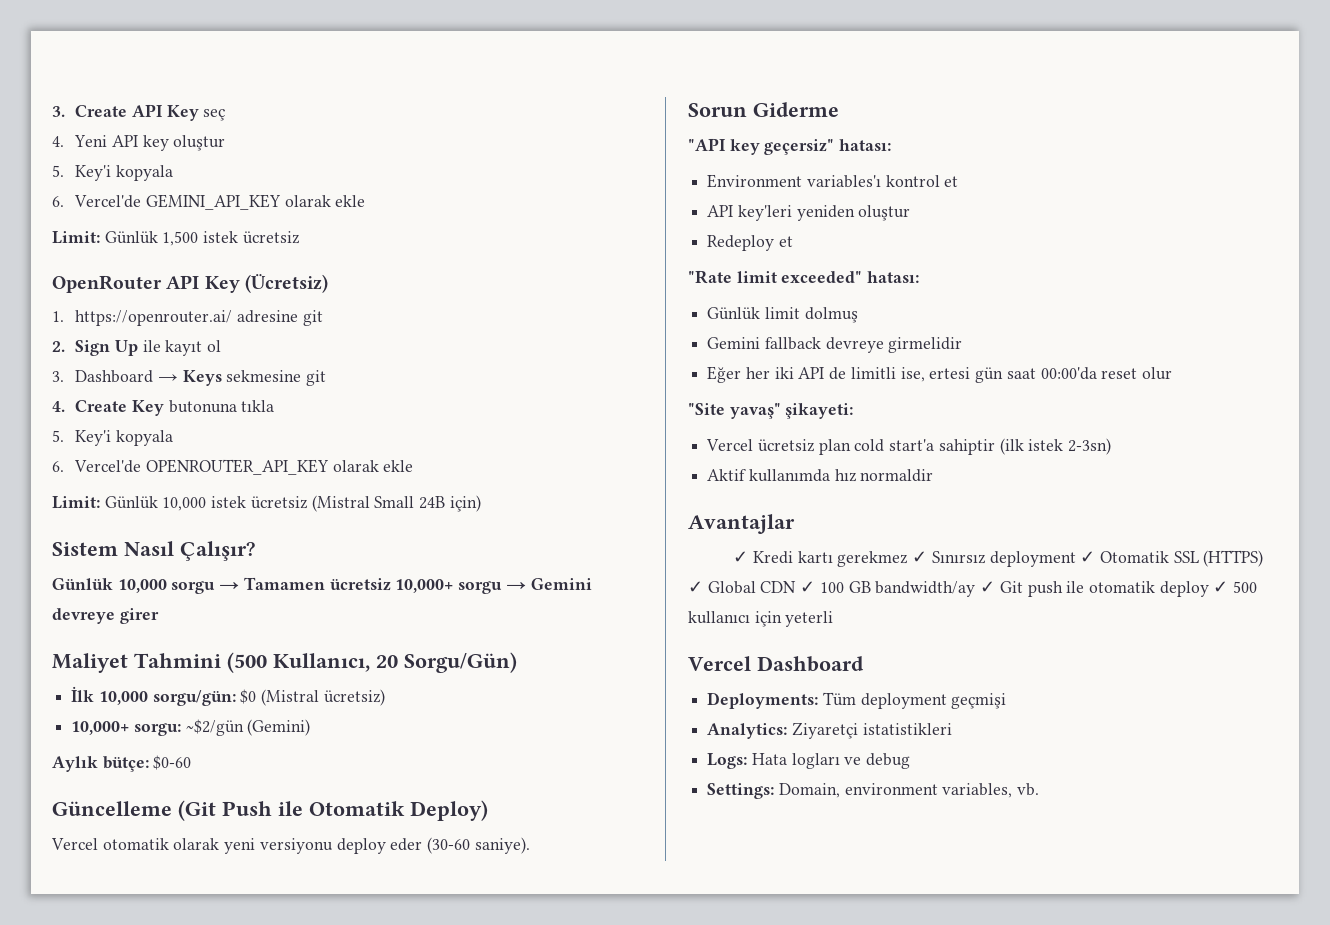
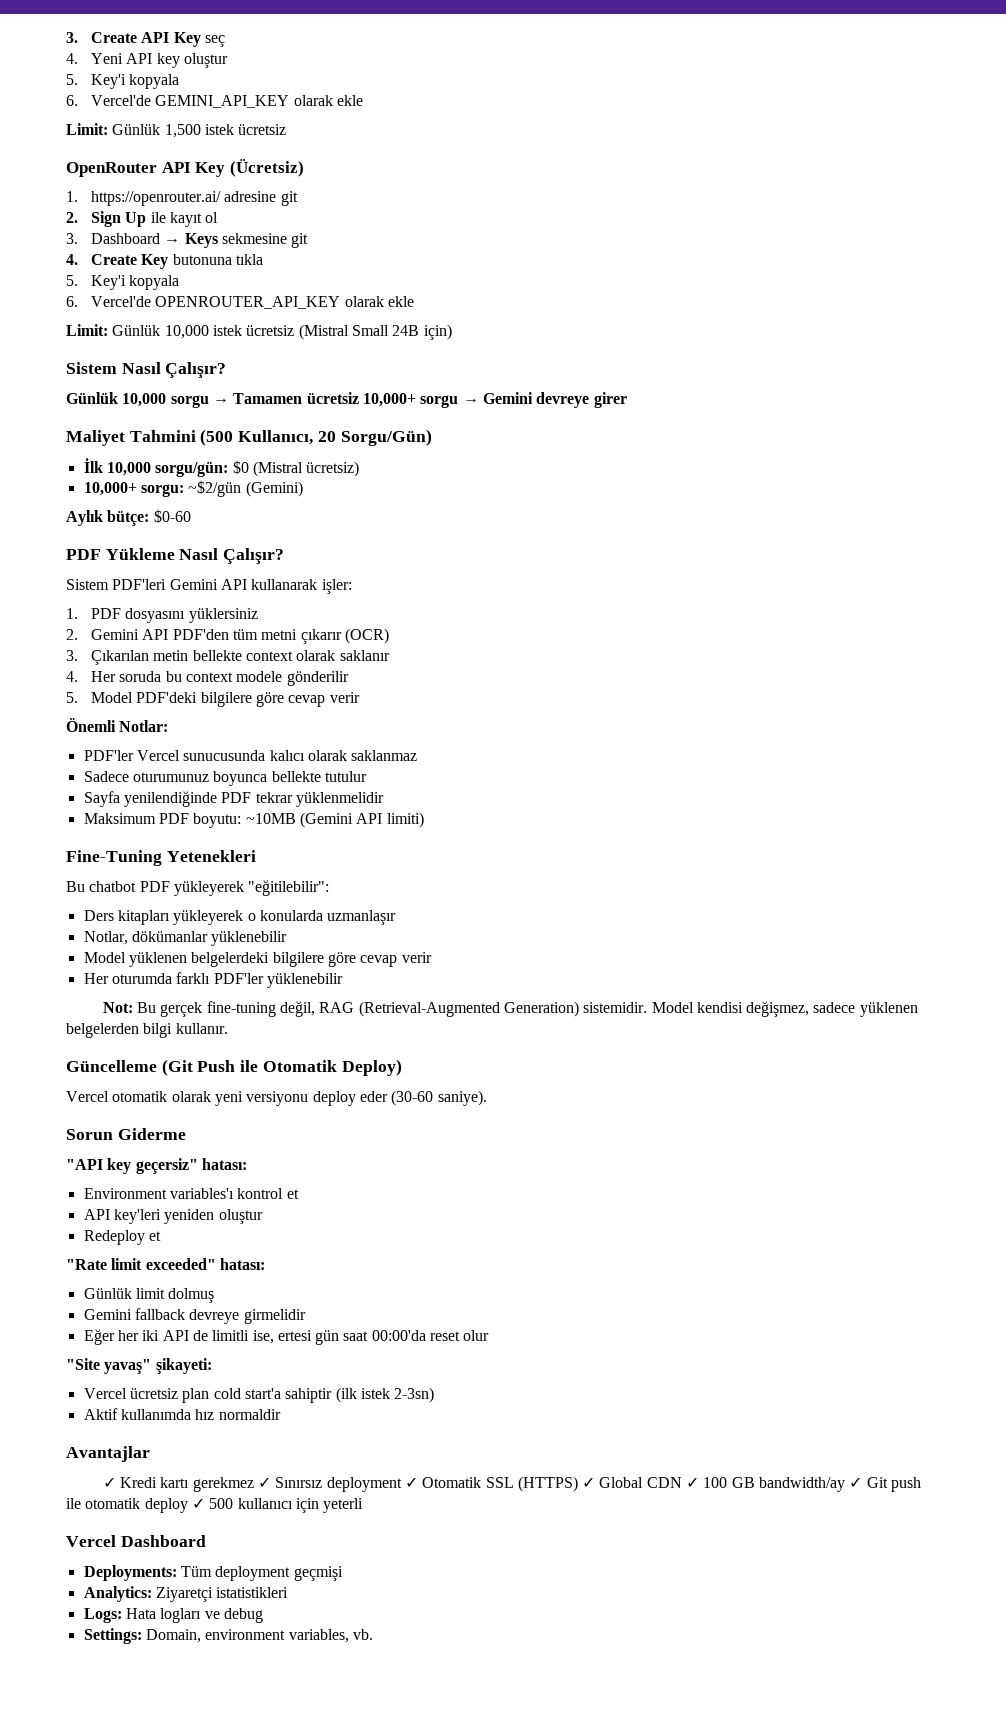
+ PDF Yükleme Nasıl Çalışır?
+ Sistem PDF'leri Gemini API kullanarak işler:
+ 1. PDF dosyasını yüklersiniz
+ 2. Gemini API PDF'den tüm metni çıkarır (OCR)
+ 3. Çıkarılan metin bellekte context olarak saklanır
+ 4. Her soruda bu context modele gönderilir
+ 5. Model PDF'deki bilgilere göre cevap verir
+ Önemli Notlar:
+ PDF'ler Vercel sunucusunda kalıcı olarak saklanmaz
+ Sadece oturumunuz boyunca bellekte tutulur
+ Sayfa yenilendiğinde PDF tekrar yüklenmelidir
+ Maksimum PDF boyutu: ~10MB (Gemini API limiti)
+ Fine-Tuning Yetenekleri
+ Bu chatbot PDF yükleyerek "eğitilebilir":
+ Ders kitapları yükleyerek o konularda uzmanlaşır
+ Notlar, dökümanlar yüklenebilir
+ Model yüklenen belgelerdeki bilgilere göre cevap verir
+ Her oturumda farklı PDF'ler yüklenebilir
+ Not: Bu gerçek fine-tuning değil, RAG (Retrieval-Augmented Generation) sistemidir. Model kendisi değişmez, sadece yüklenen belgelerden bilgi kullanır.

